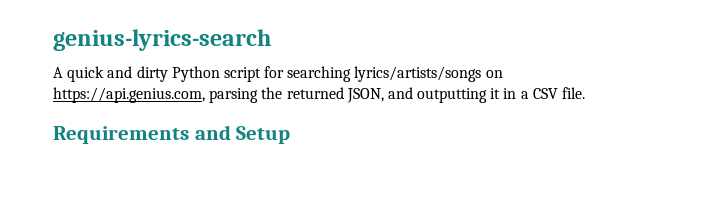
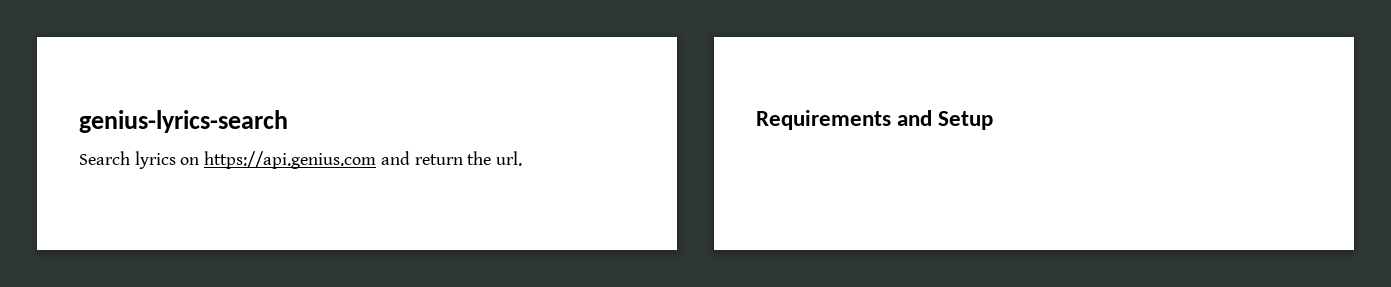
- A quick and dirty Python script for searching lyrics/artists/songs on https://api.genius.com, parsing the returned JSON, and outputting it in a CSV file.
+ Search lyrics on https://api.genius.com and return the url.

